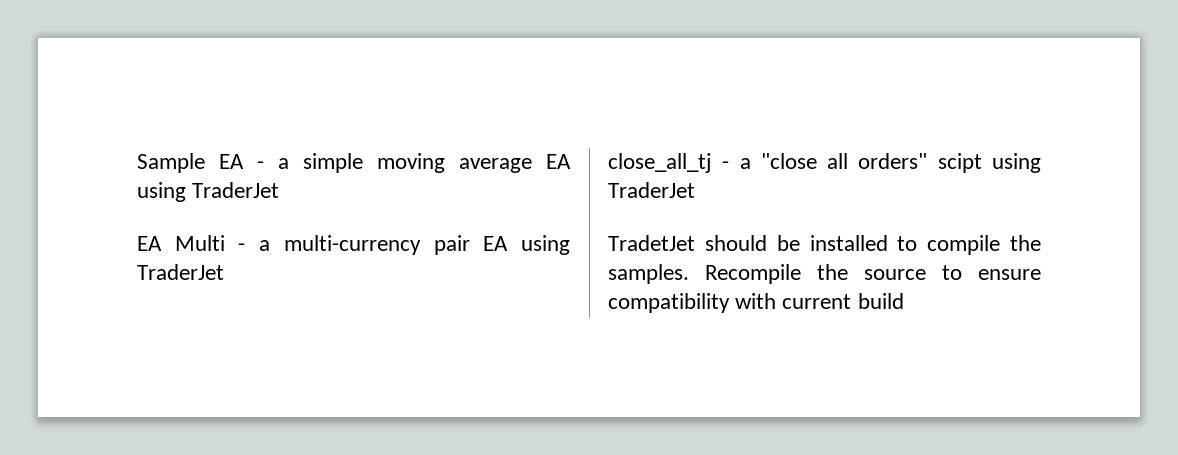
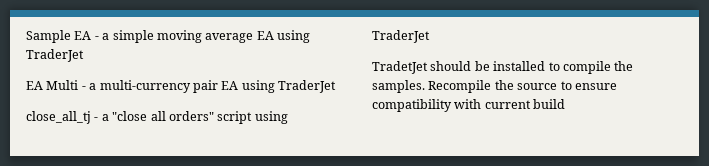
- close_all_tj - a "close all orders" scipt using TraderJet
+ close_all_tj - a "close all orders" script using TraderJet

